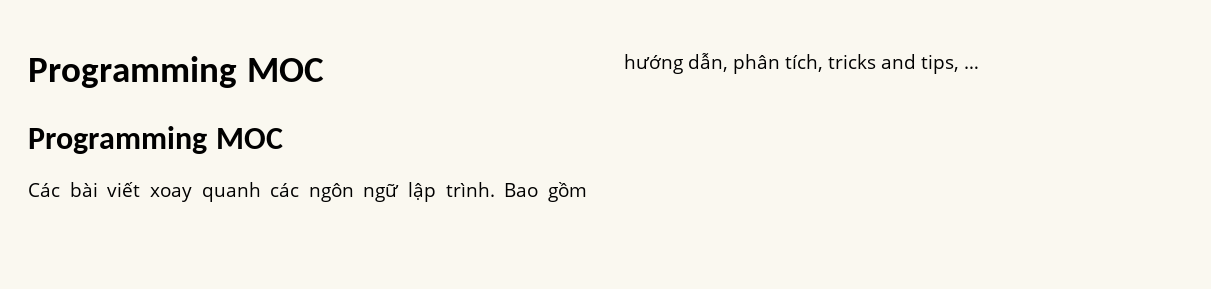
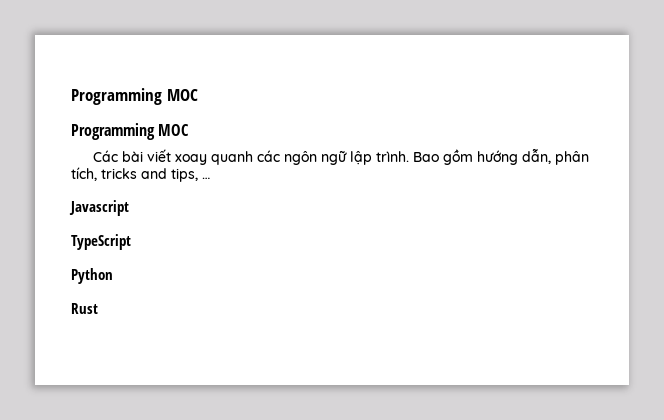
+ Javascript
+ TypeScript
+ Python
+ Rust

